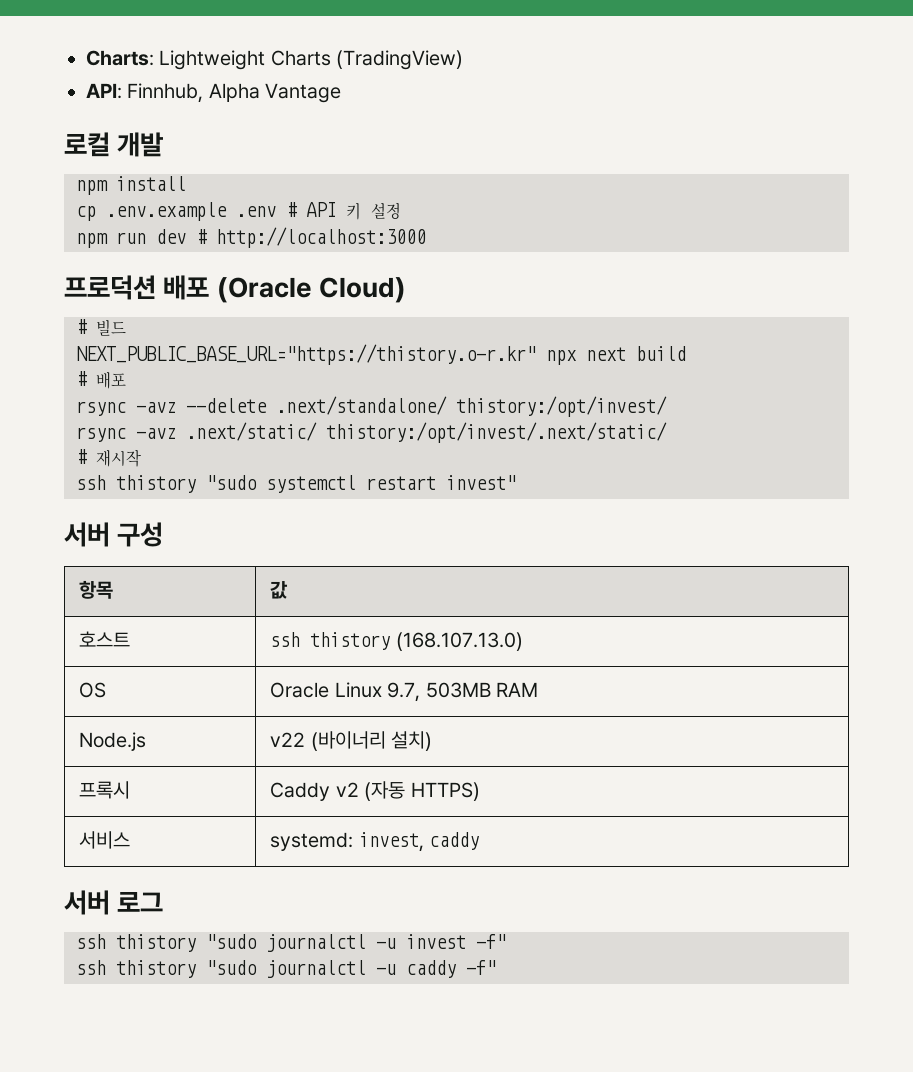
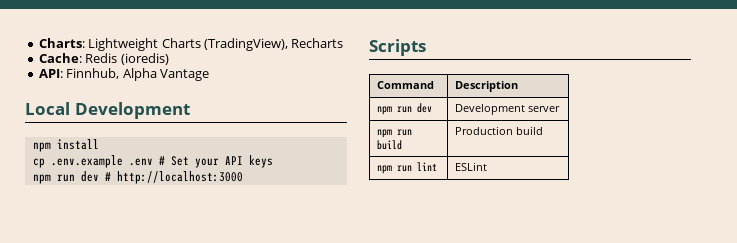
- Charts: Lightweight Charts (TradingView)
+ Charts: Lightweight Charts (TradingView), Recharts
+ Cache: Redis (ioredis)
- 로컬 개발
+ Local Development
- cp .env.example .env # API 키 설정
+ cp .env.example .env # Set your API keys
- 프로덕션 배포 (Oracle Cloud)
- # 빌드
- NEXT_PUBLIC_BASE_URL="https://thistory.o-r.kr" npx next build
- # 배포
- rsync -avz --delete .next/standalone/ thistory:/opt/invest/
- rsync -avz .next/static/ thistory:/opt/invest/.next/static/
- # 재시작
- ssh thistory "sudo systemctl restart invest"
- 서버 구성
- 항목 | 값
- 호스트 | ssh thistory (168.107.13.0)
- OS | Oracle Linux 9.7, 503MB RAM
- Node.js | v22 (바이너리 설치)
- 프록시 | Caddy v2 (자동 HTTPS)
- 서비스 | systemd: invest, caddy
- 서버 로그
- ssh thistory "sudo journalctl -u invest -f"
- ssh thistory "sudo journalctl -u caddy -f"
+ Scripts
+ Command | Description
+ npm run dev | Development server
+ npm run build | Production build
+ npm run lint | ESLint

